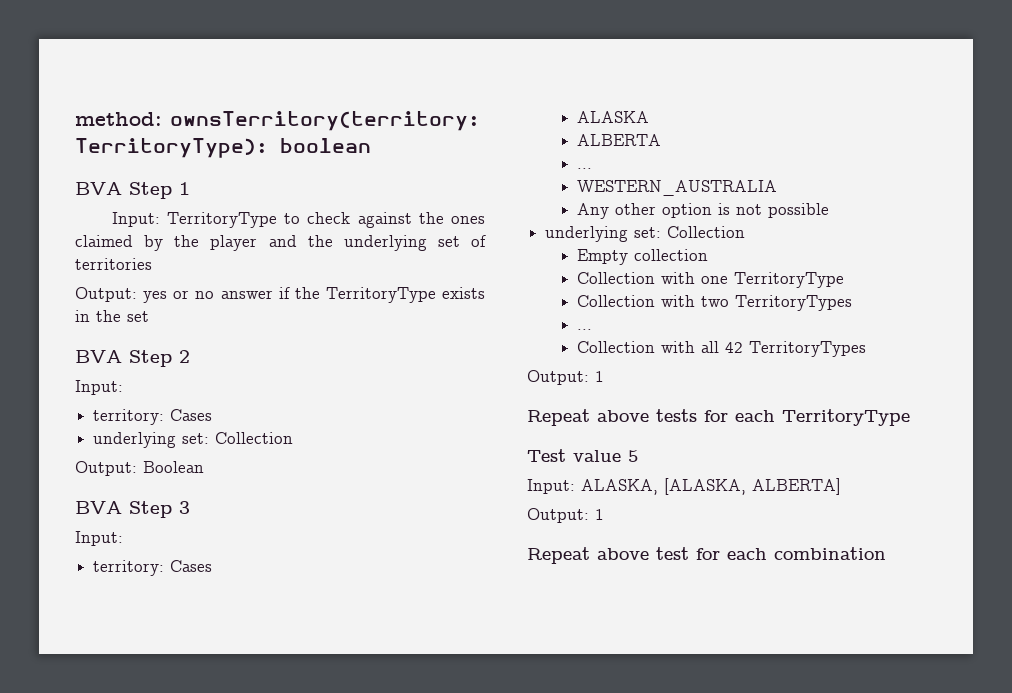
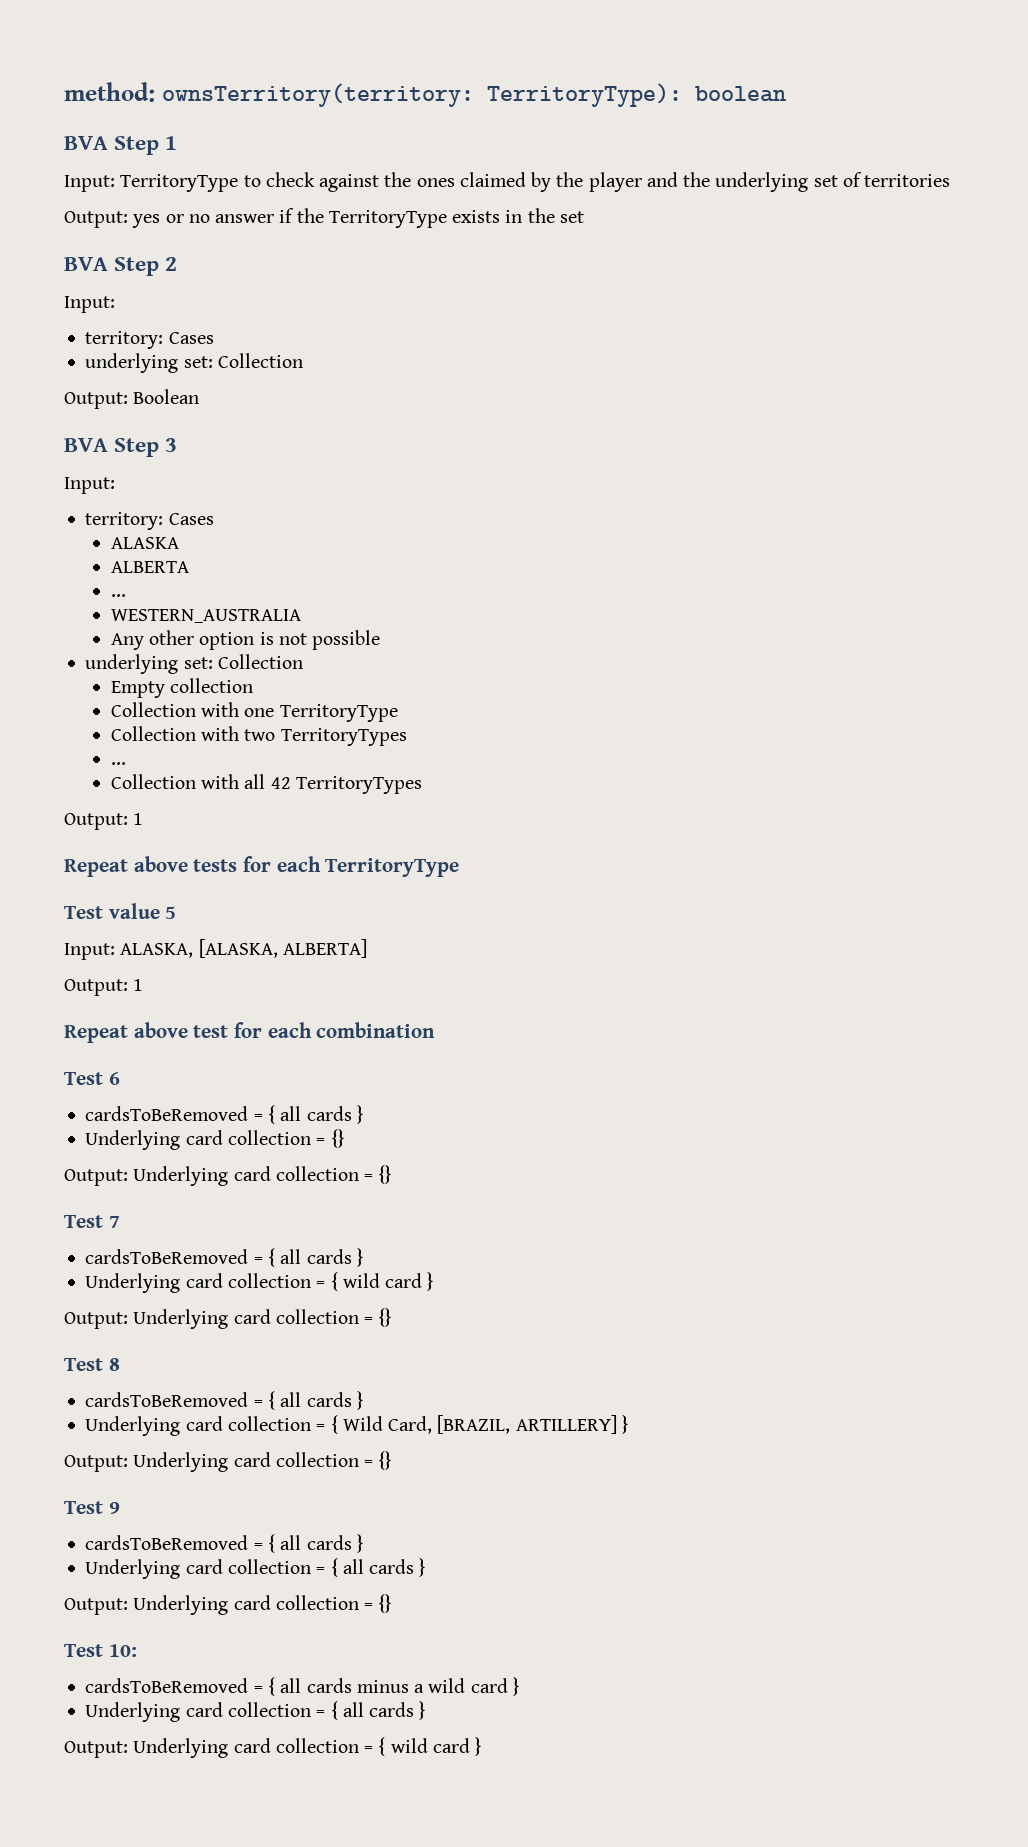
+ Test 6
+ cardsToBeRemoved = { all cards }
+ Underlying card collection = {}
+ Output: Underlying card collection = {}
+ Test 7
+ cardsToBeRemoved = { all cards }
+ Underlying card collection = { wild card }
+ Output: Underlying card collection = {}
+ Test 8
+ cardsToBeRemoved = { all cards }
+ Underlying card collection = { Wild Card, [BRAZIL, ARTILLERY] }
+ Output: Underlying card collection = {}
+ Test 9
+ cardsToBeRemoved = { all cards }
+ Underlying card collection = { all cards }
+ Output: Underlying card collection = {}
+ Test 10:
+ cardsToBeRemoved = { all cards minus a wild card }
+ Underlying card collection = { all cards }
+ Output: Underlying card collection = { wild card }

